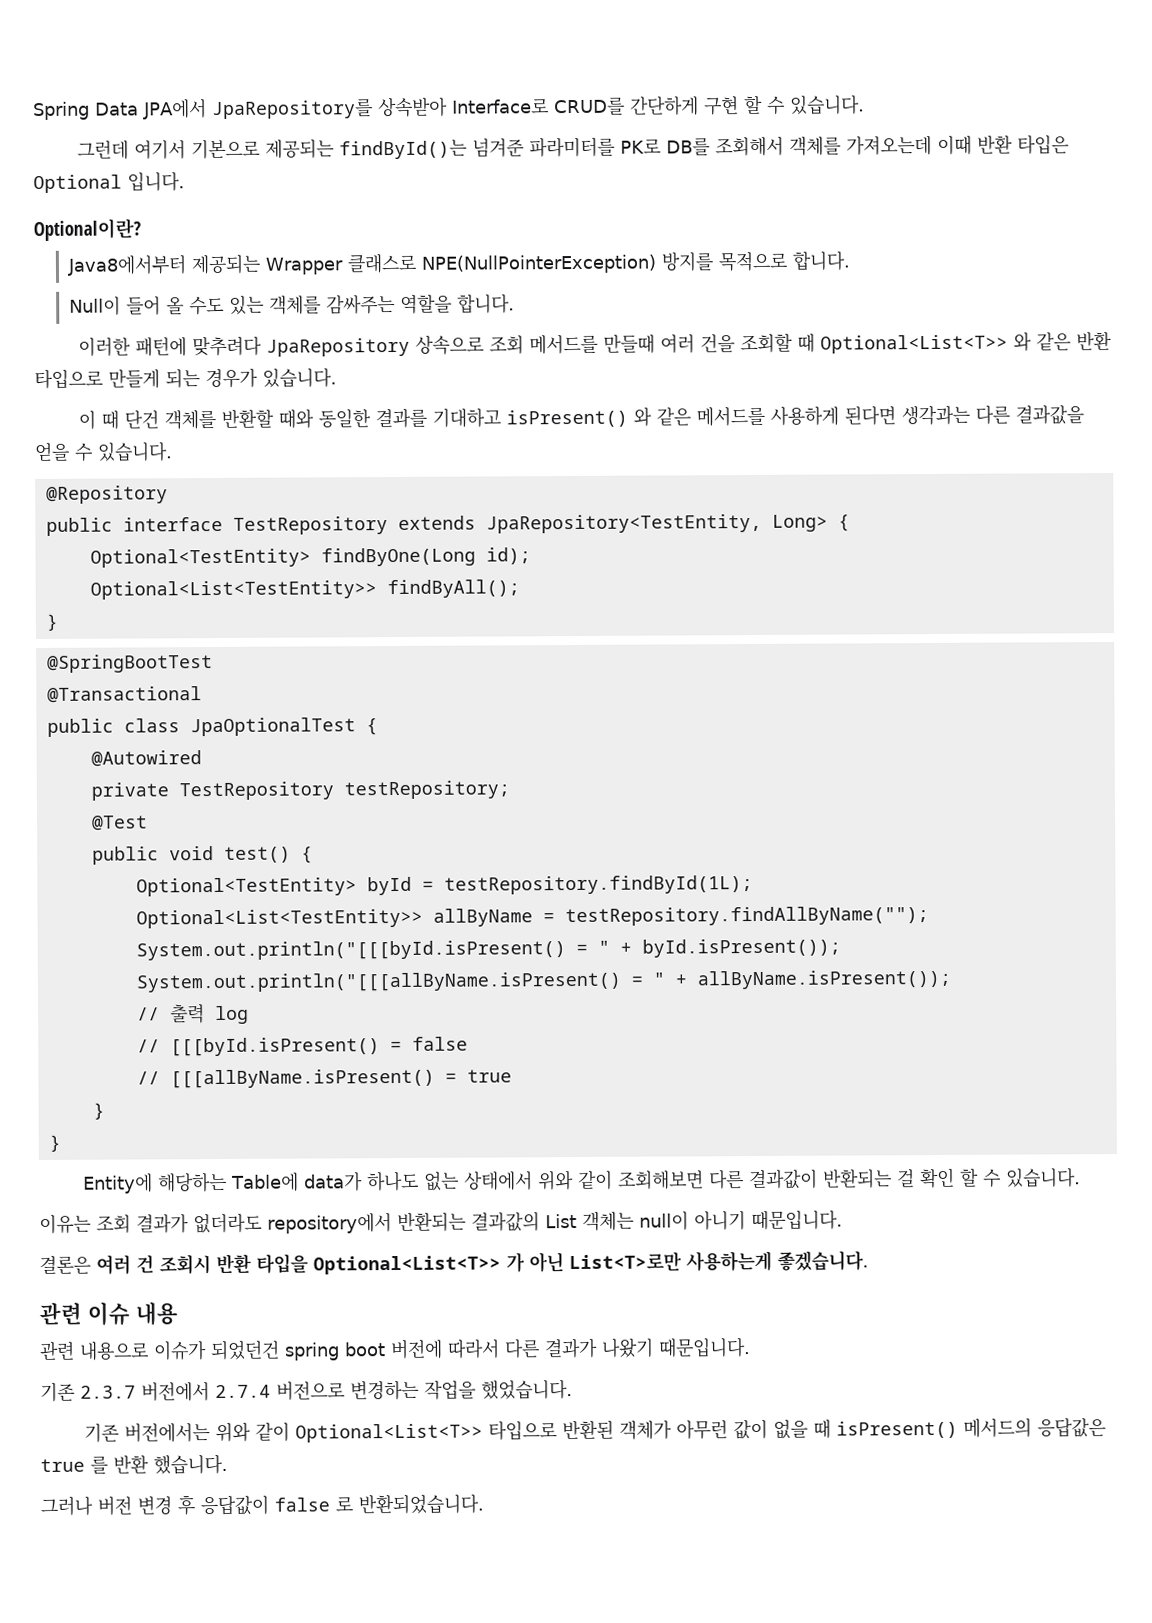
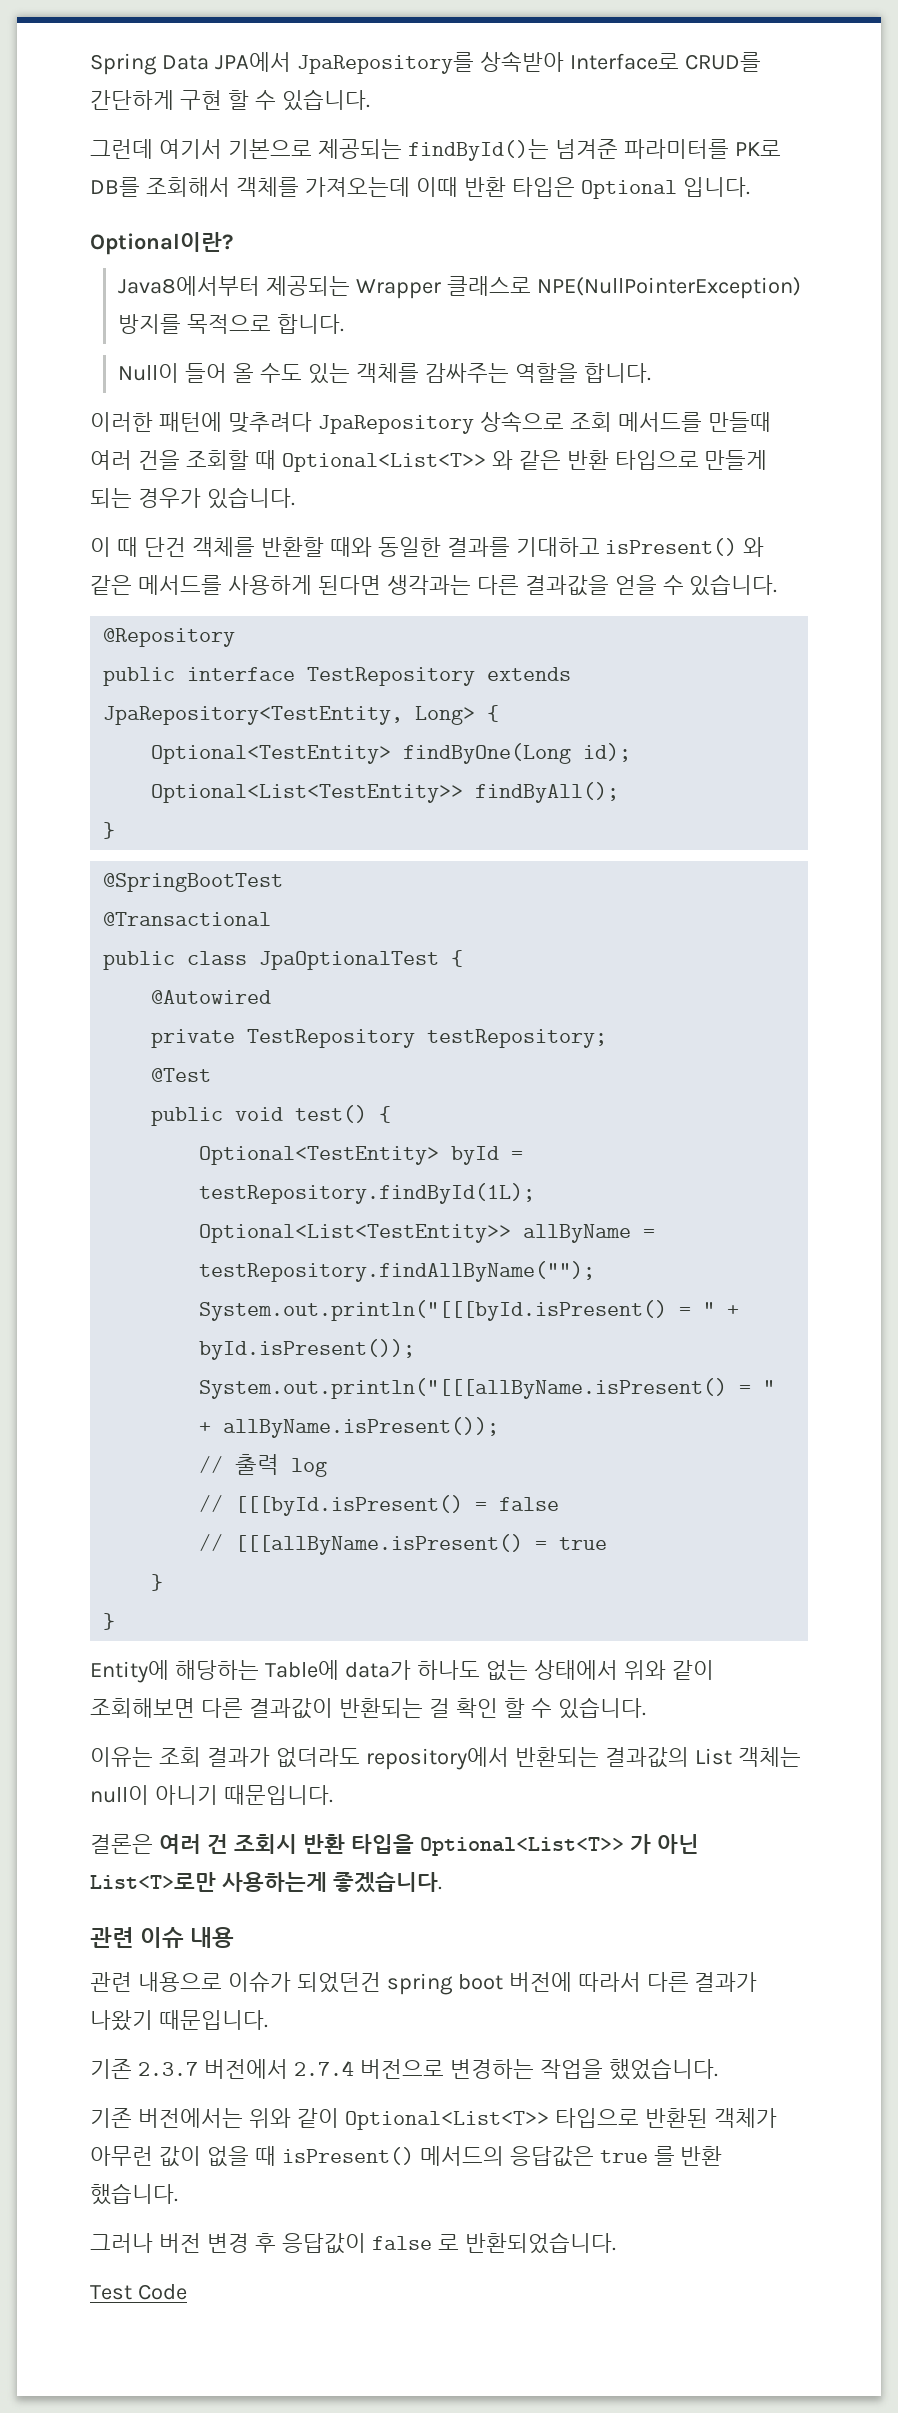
+ Test Code

